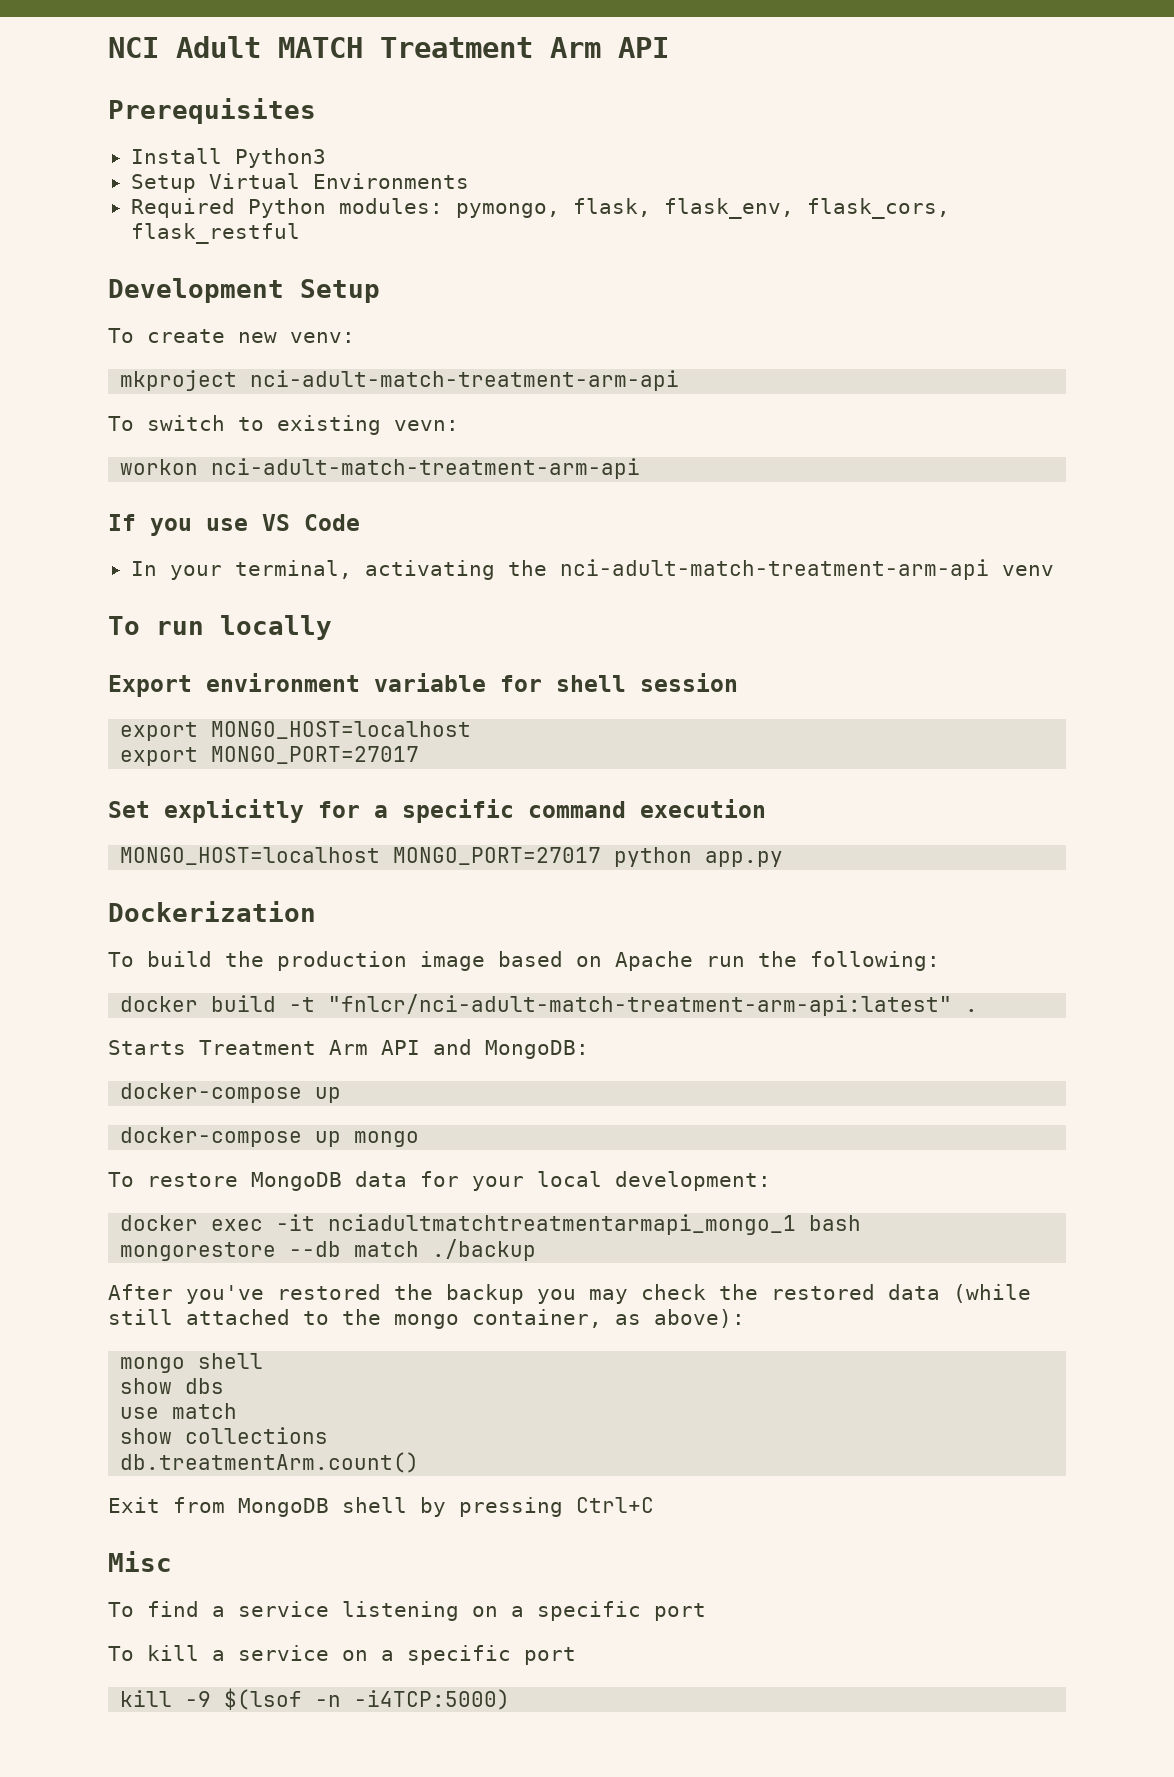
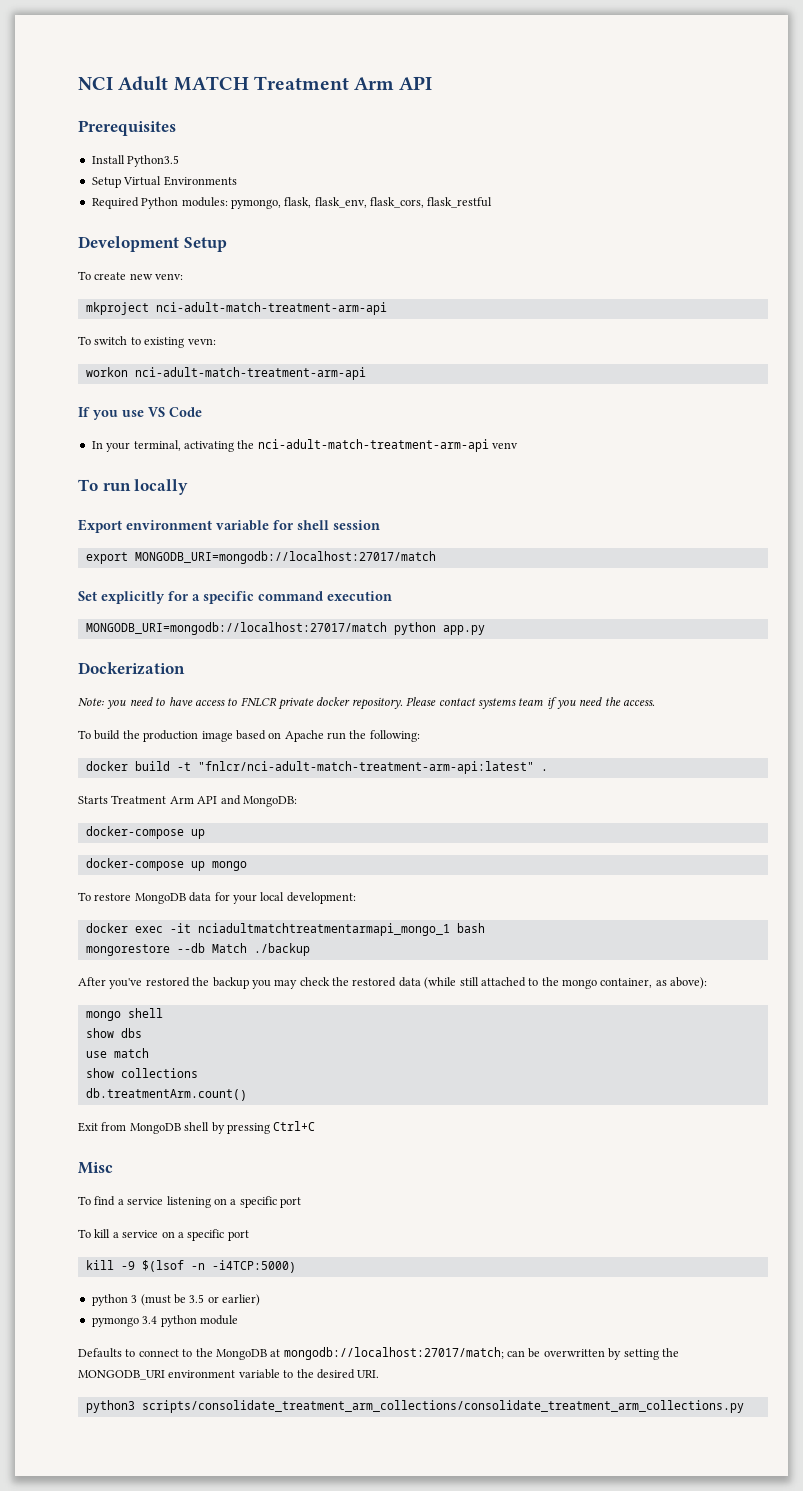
- Install Python3
+ Install Python3.5
- export MONGO_HOST=localhost
- export MONGO_PORT=27017
+ export MONGODB_URI=mongodb://localhost:27017/match
- MONGO_HOST=localhost MONGO_PORT=27017 python app.py
+ MONGODB_URI=mongodb://localhost:27017/match python app.py
+ Note: you need to have access to FNLCR private docker repository. Please contact systems team if you need the access.
- mongorestore --db match ./backup
+ mongorestore --db Match ./backup
+ python 3 (must be 3.5 or earlier)
+ pymongo 3.4 python module
+ Defaults to connect to the MongoDB at mongodb://localhost:27017/match; can be overwritten by setting the MONGODB_URI environment variable to the desired URI.
+ python3 scripts/consolidate_treatment_arm_collections/consolidate_treatment_arm_collections.py

